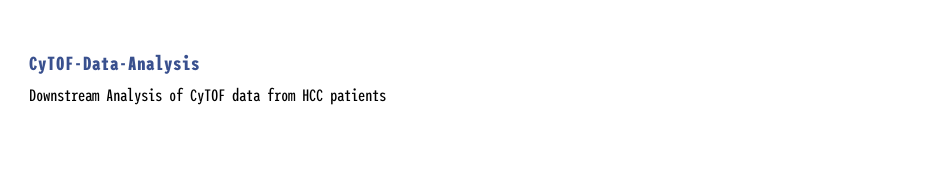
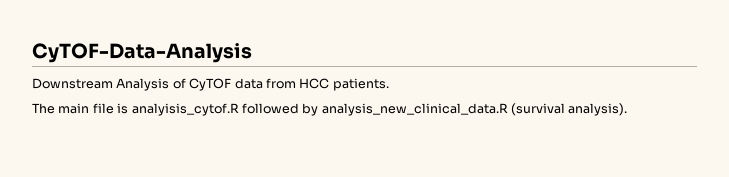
- Downstream Analysis of CyTOF data from HCC patients
+ Downstream Analysis of CyTOF data from HCC patients.
+ The main file is analyisis_cytof.R followed by analysis_new_clinical_data.R (survival analysis).

